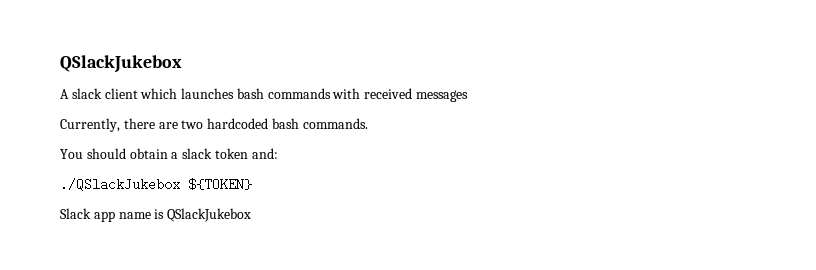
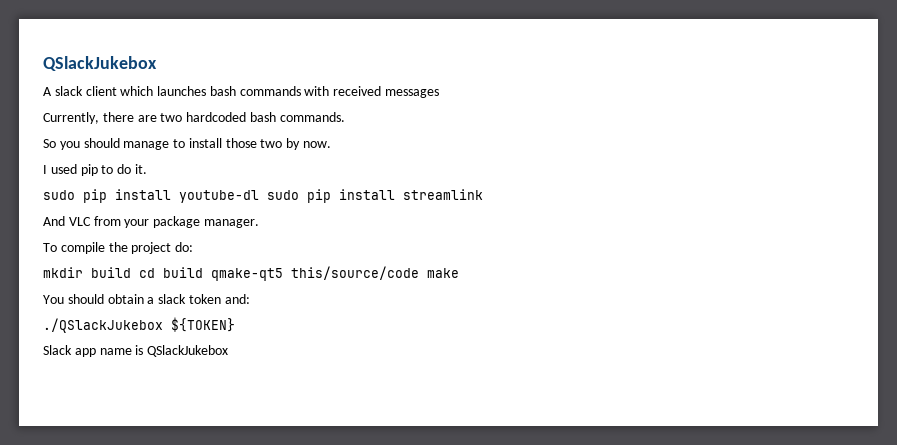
+ So you should manage to install those two by now.
+ I used pip to do it.
+ sudo pip install youtube-dl sudo pip install streamlink
+ And VLC from your package manager.
+ To compile the project do:
+ mkdir build cd build qmake-qt5 this/source/code make

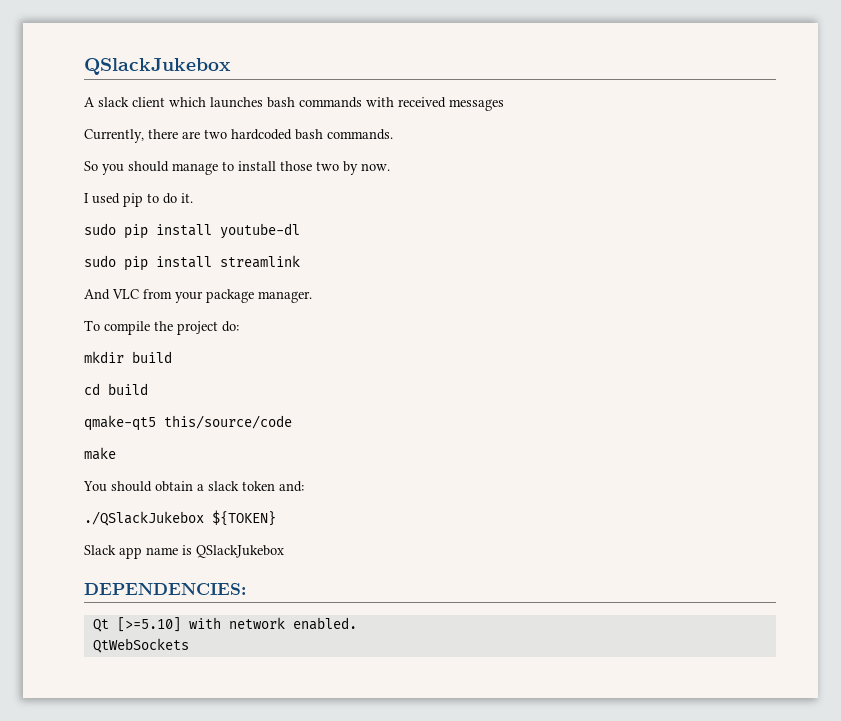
- sudo pip install youtube-dl sudo pip install streamlink
+ sudo pip install youtube-dl
+ sudo pip install streamlink
- mkdir build cd build qmake-qt5 this/source/code make
+ mkdir build
+ cd build
+ qmake-qt5 this/source/code
+ make
+ DEPENDENCIES:
+ Qt [>=5.10] with network enabled.
+ QtWebSockets

